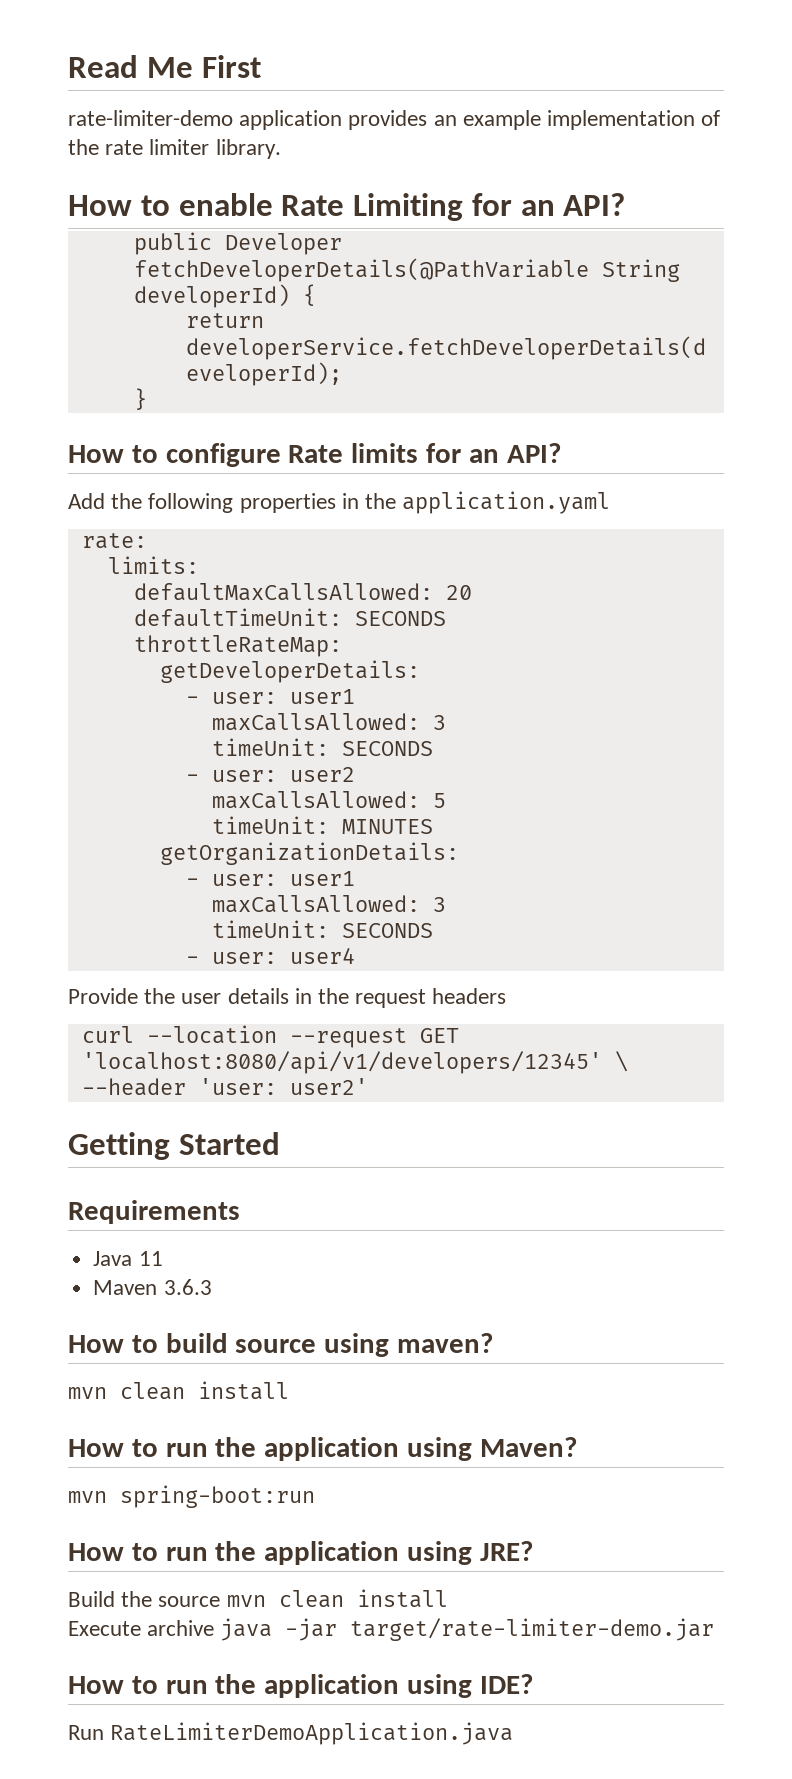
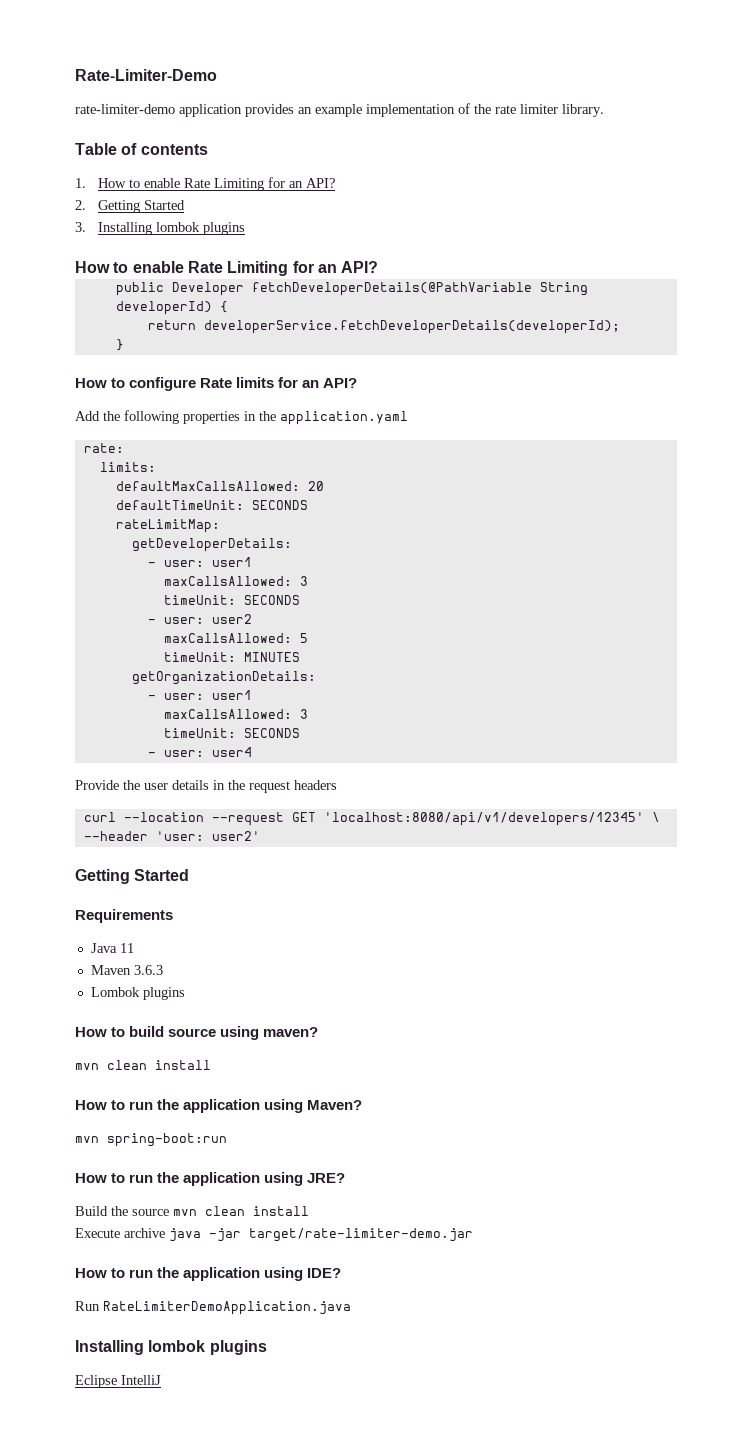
- Read Me First
+ Rate-Limiter-Demo
+ Table of contents
+ 1. How to enable Rate Limiting for an API?
+ 2. Getting Started
+ 3. Installing lombok plugins
- throttleRateMap:
+ rateLimitMap:
+ Lombok plugins
  Run RateLimiterDemoApplication.java
+ Installing lombok plugins
+ Eclipse IntelliJ

